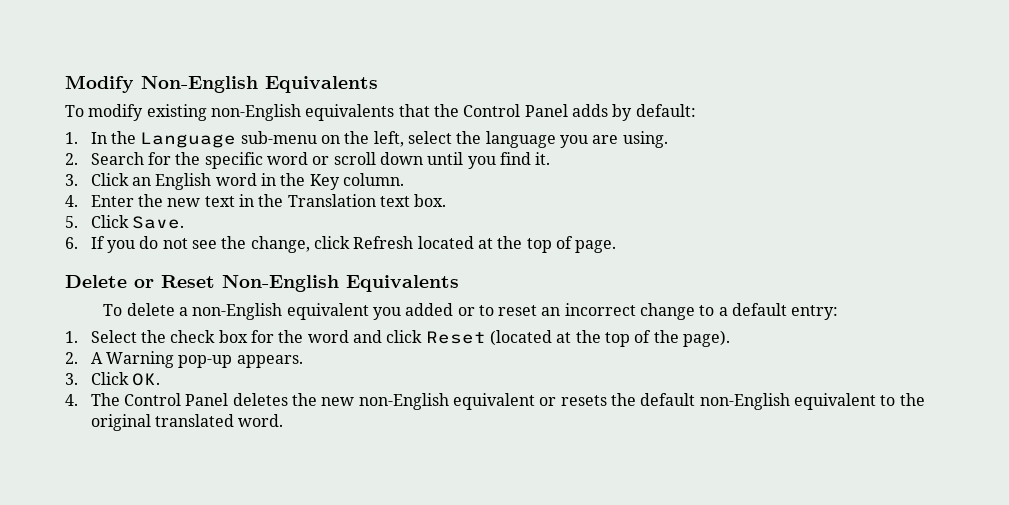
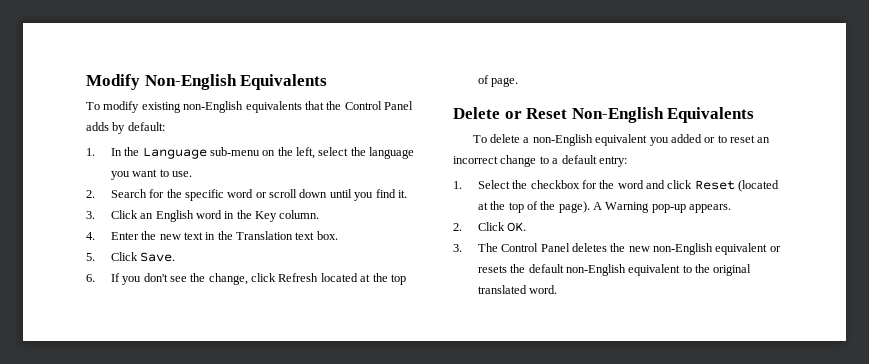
- 1. In the Language sub-menu on the left, select the language you are using.
+ 1. In the Language sub-menu on the left, select the language you want to use.
- 6. If you do not see the change, click Refresh located at the top of page.
+ 6. If you don't see the change, click Refresh located at the top of page.
- 1. Select the check box for the word and click Reset (located at the top of the page).
- 2. A Warning pop-up appears.
+ 1. Select the checkbox for the word and click Reset (located at the top of the page). A Warning pop-up appears.
- 3. Click OK.
+ 2. Click OK.
- 4. The Control Panel deletes the new non-English equivalent or resets the default non-English equivalent to the original translated word.
+ 3. The Control Panel deletes the new non-English equivalent or resets the default non-English equivalent to the original translated word.

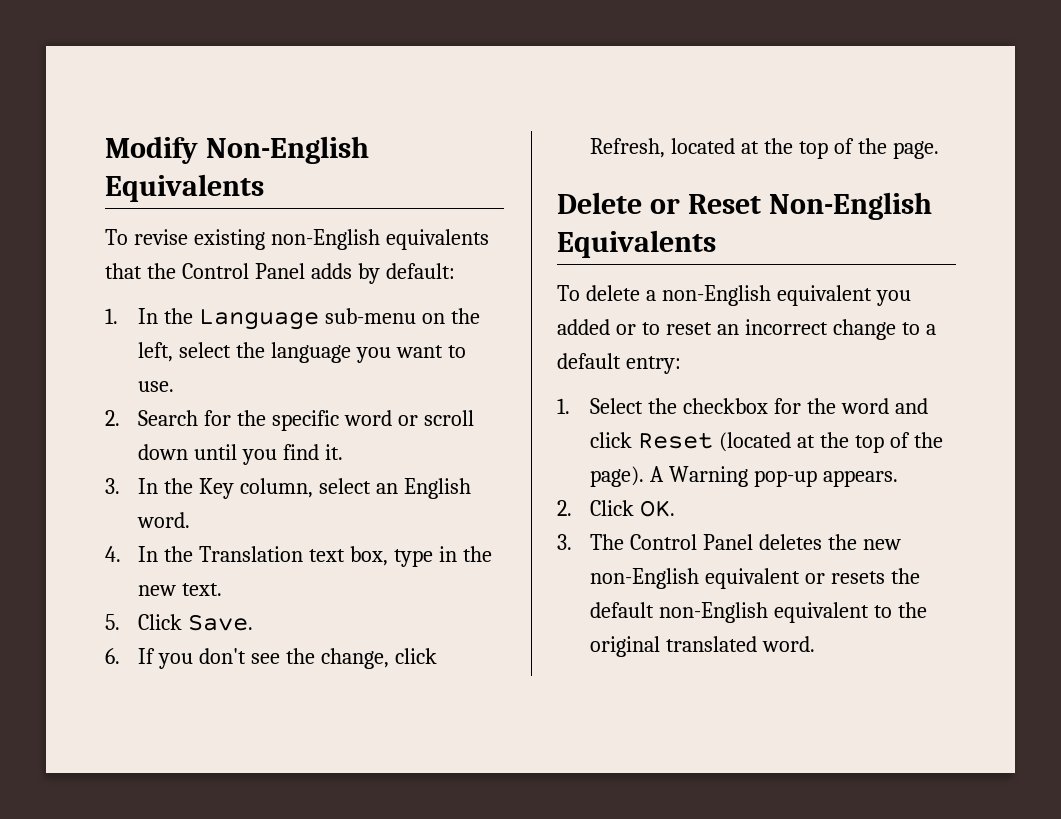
- To modify existing non-English equivalents that the Control Panel adds by default:
+ To revise existing non-English equivalents that the Control Panel adds by default:
- 3. Click an English word in the Key column.
- 4. Enter the new text in the Translation text box.
+ 3. In the Key column, select an English word.
+ 4. In the Translation text box, type in the new text.
- 6. If you don't see the change, click Refresh located at the top of page.
+ 6. If you don't see the change, click Refresh, located at the top of the page.

